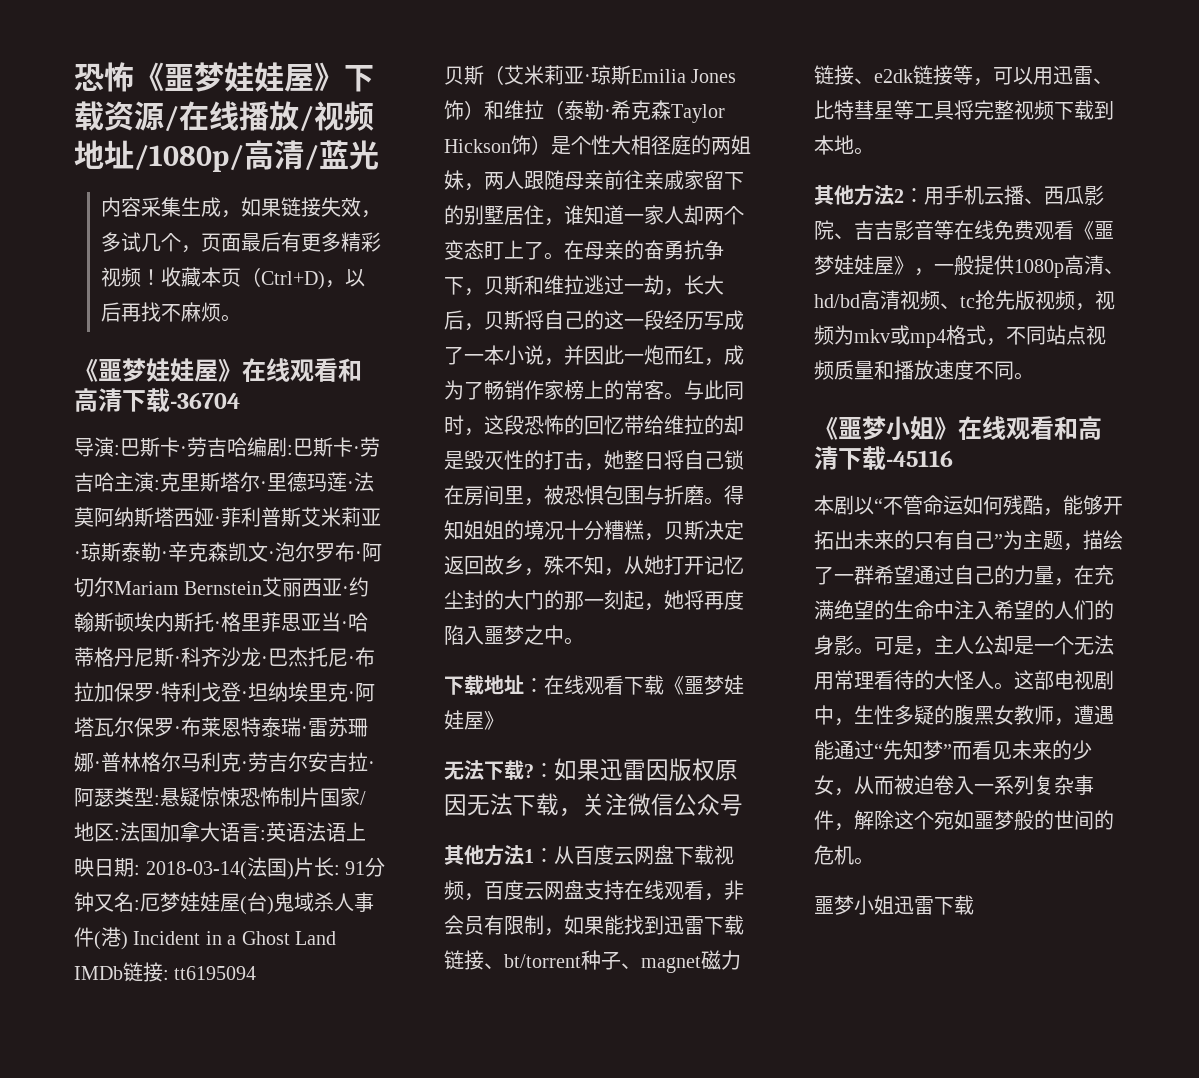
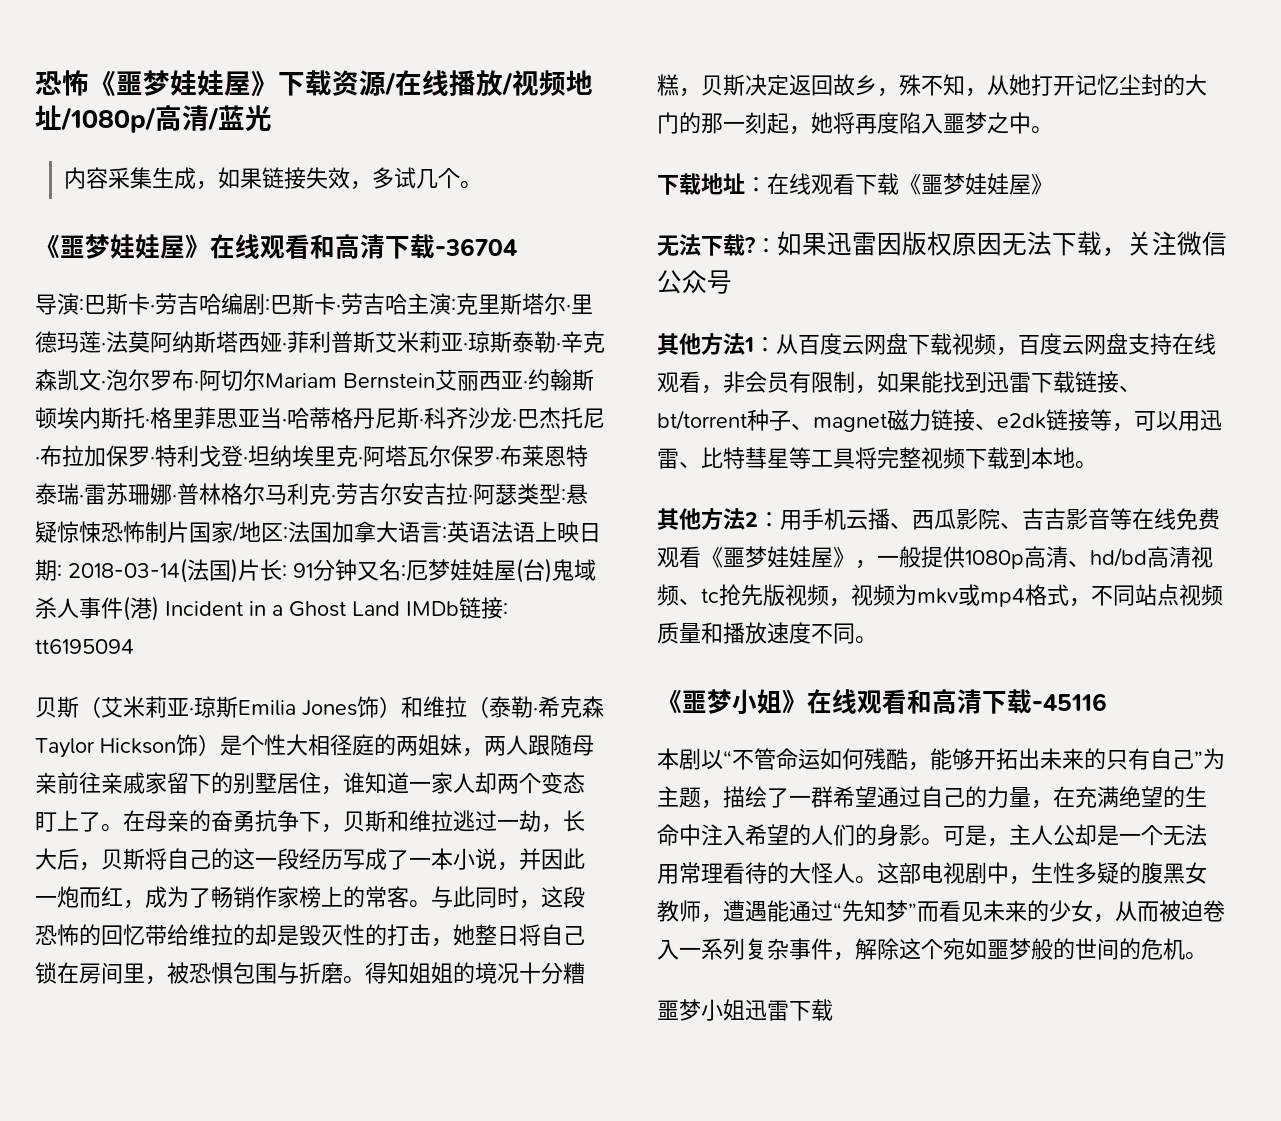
- 内容采集生成，如果链接失效，多试几个，页面最后有更多精彩视频！收藏本页（Ctrl+D)，以后再找不麻烦。
+ 内容采集生成，如果链接失效，多试几个。

